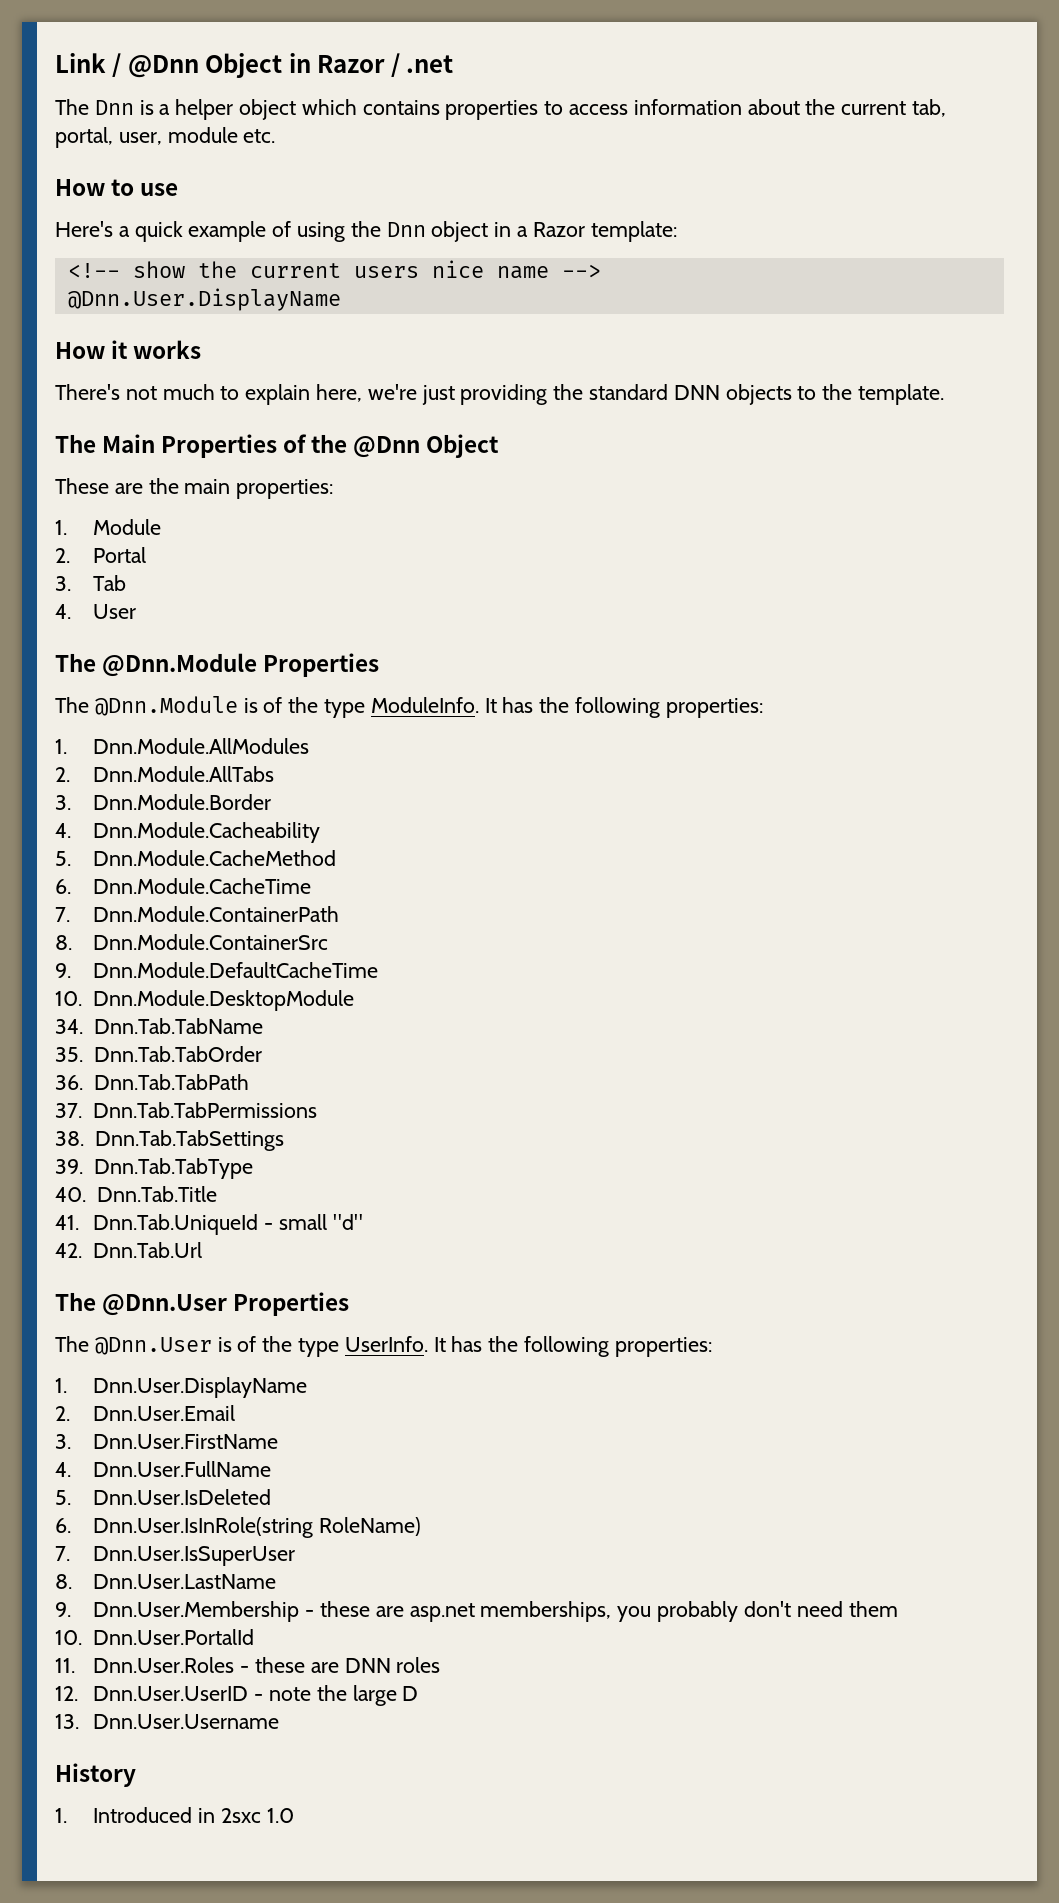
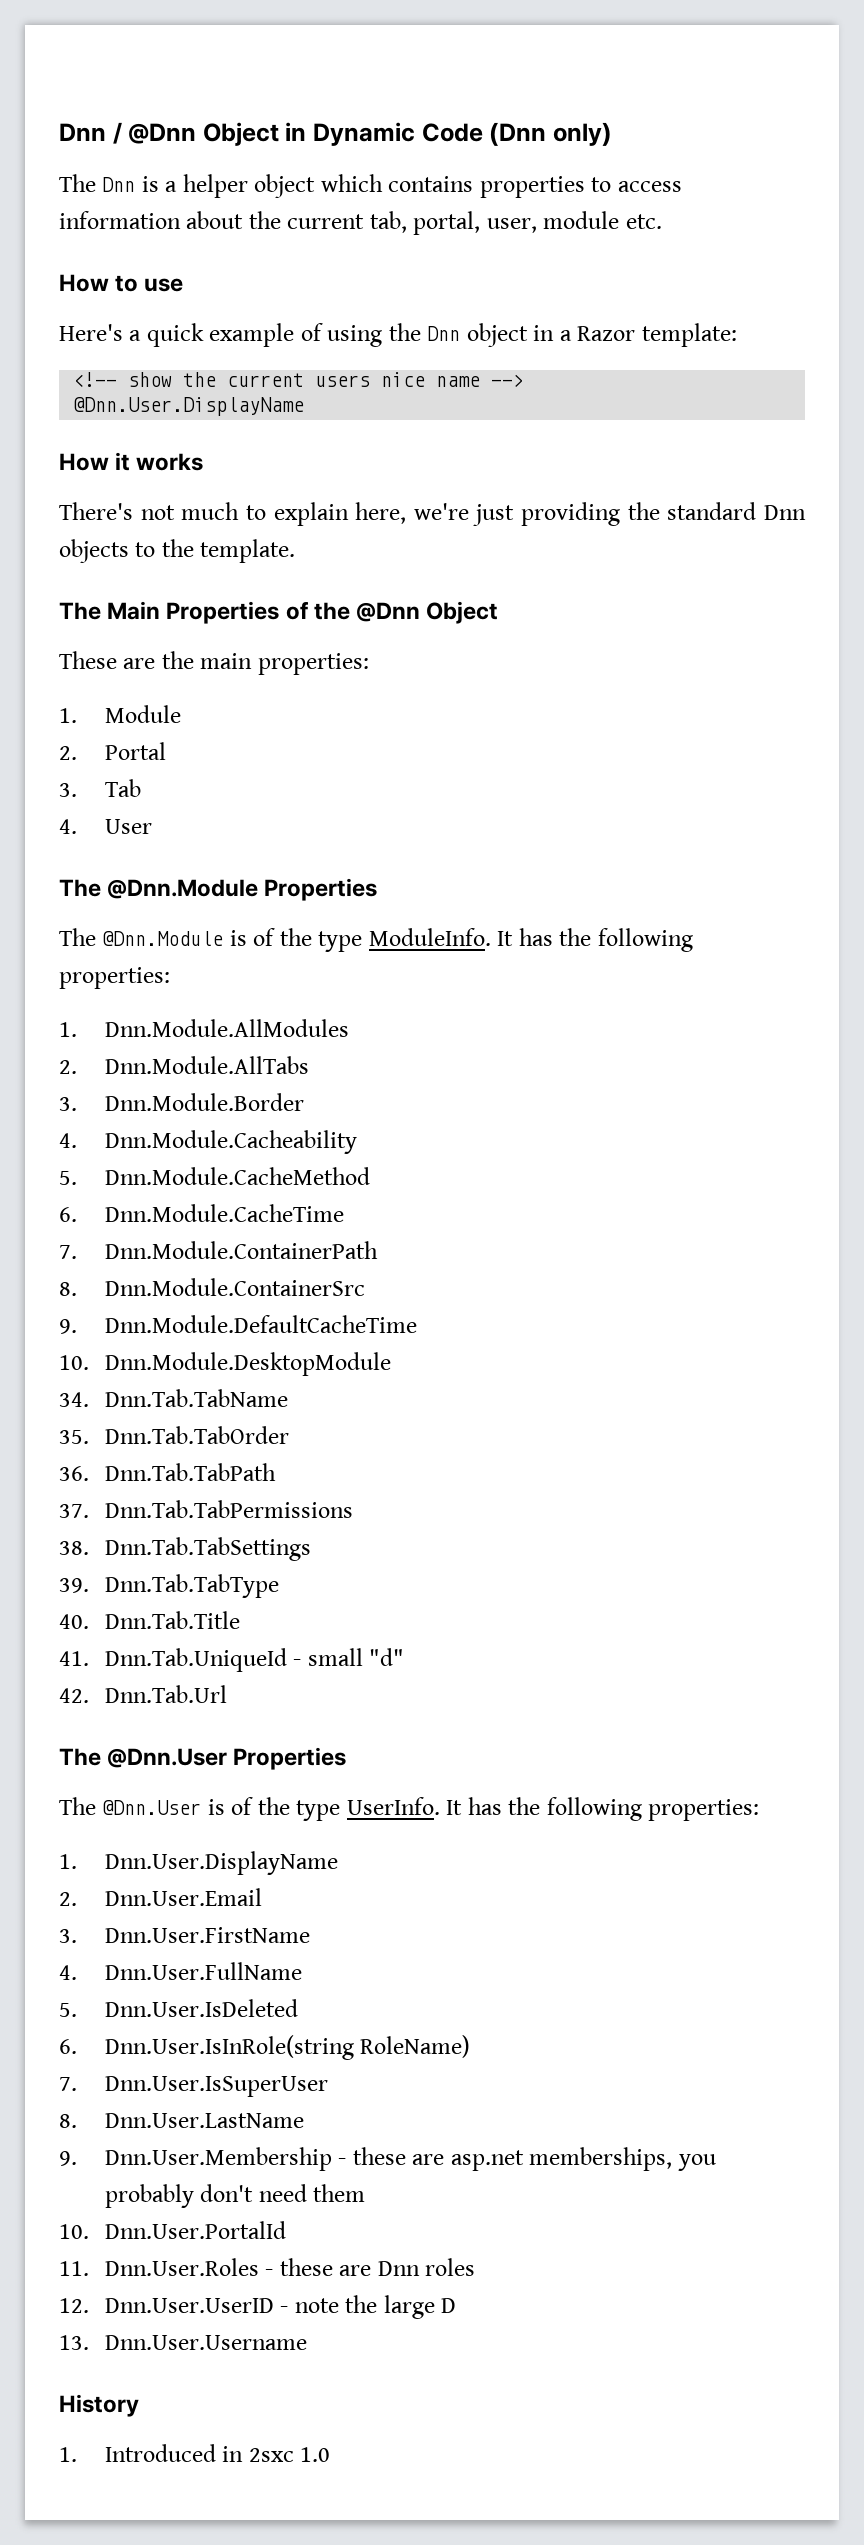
- Link / @Dnn Object in Razor / .net
+ Dnn / @Dnn Object in Dynamic Code (Dnn only)
- There's not much to explain here, we're just providing the standard DNN objects to the template.
+ There's not much to explain here, we're just providing the standard Dnn objects to the template.
- 11. Dnn.User.Roles - these are DNN roles
+ 11. Dnn.User.Roles - these are Dnn roles

